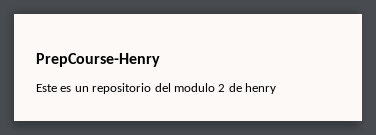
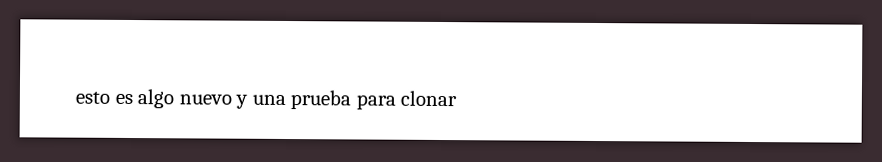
- PrepCourse-Henry
- Este es un repositorio del modulo 2 de henry
+ esto es algo nuevo y una prueba para clonar

